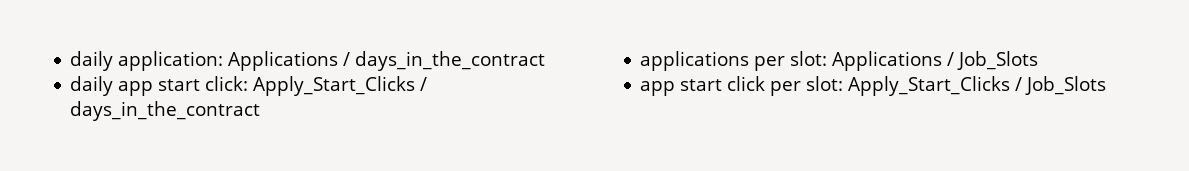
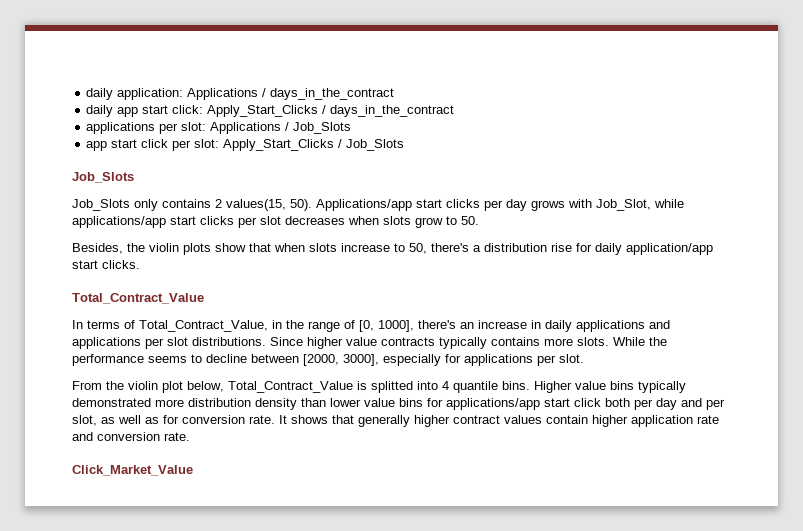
  app start click per slot: Apply_Start_Clicks / Job_Slots
+ Job_Slots
+ Job_Slots only contains 2 values(15, 50). Applications/app start clicks per day grows with Job_Slot, while applications/app start clicks per slot decreases when slots grow to 50.
+ Besides, the violin plots show that when slots increase to 50, there's a distribution rise for daily application/app start clicks.
+ Total_Contract_Value
+ In terms of Total_Contract_Value, in the range of [0, 1000], there's an increase in daily applications and applications per slot distributions. Since higher value contracts typically contains more slots. While the performance seems to decline between [2000, 3000], especially for applications per slot.
+ From the violin plot below, Total_Contract_Value is splitted into 4 quantile bins. Higher value bins typically demonstrated more distribution density than lower value bins for applications/app start click both per day and per slot, as well as for conversion rate. It shows that generally higher contract values contain higher application rate and conversion rate.
+ Click_Market_Value

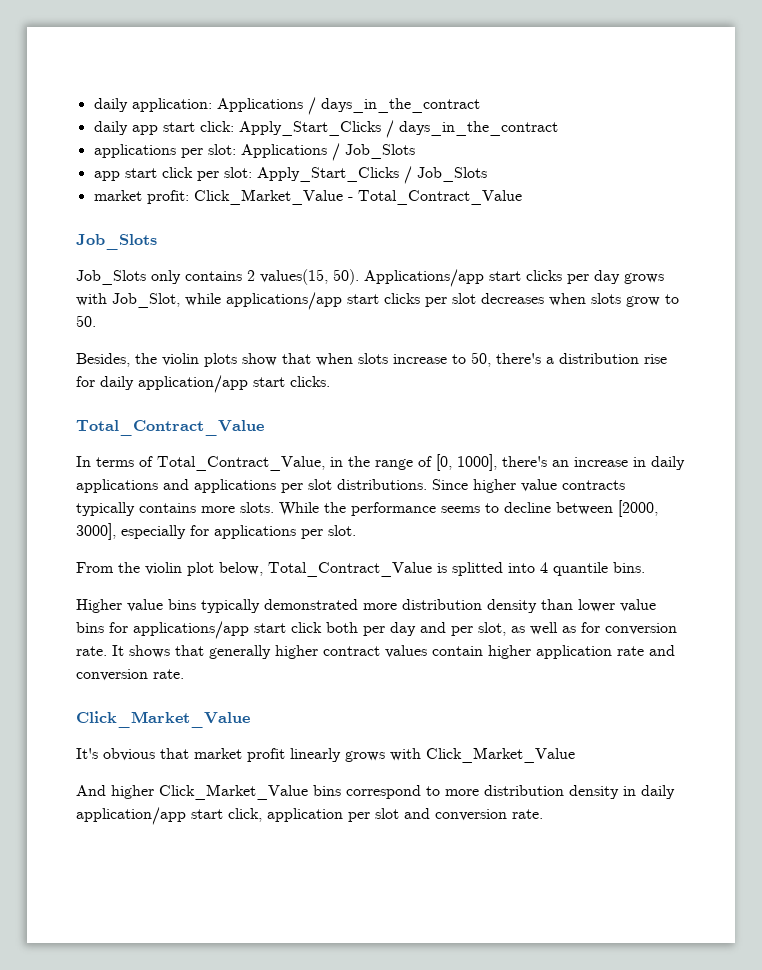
+ market profit: Click_Market_Value - Total_Contract_Value
- From the violin plot below, Total_Contract_Value is splitted into 4 quantile bins. Higher value bins typically demonstrated more distribution density than lower value bins for applications/app start click both per day and per slot, as well as for conversion rate.
+ From the violin plot below, Total_Contract_Value is splitted into 4 quantile bins.
+ Higher value bins typically demonstrated more distribution density than lower value bins for applications/app start click both per day and per slot, as well as for conversion rate.
+ It's obvious that market profit linearly grows with Click_Market_Value
+ And higher Click_Market_Value bins correspond to more distribution density in daily application/app start click, application per slot and conversion rate.

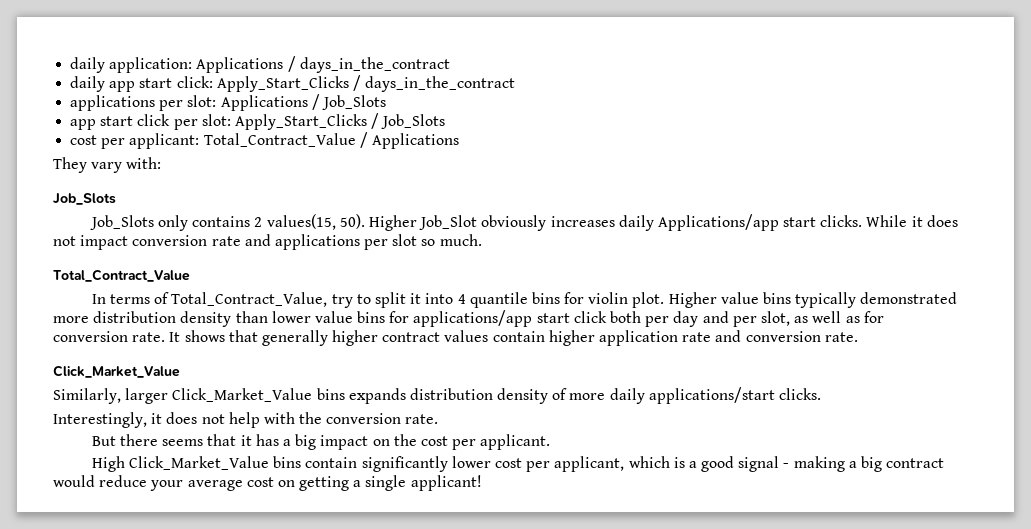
- market profit: Click_Market_Value - Total_Contract_Value
+ cost per applicant: Total_Contract_Value / Applications
+ They vary with:
- Applications/app start clicks per day grows with Job_Slot, while applications/app start clicks per slot decreases when slots grow to 50.
- Besides, the violin plots show that when slots increase to 50, there's a distribution rise for daily application/app start clicks.
+ Higher Job_Slot obviously increases daily Applications/app start clicks. While it does not impact conversion rate and applications per slot so much.
- In terms of Total_Contract_Value, in the range of [0, 1000], there's an increase in daily applications and applications per slot distributions. Since higher value contracts typically contains more slots. While the performance seems to decline between [2000, 3000], especially for applications per slot.
- From the violin plot below, Total_Contract_Value is splitted into 4 quantile bins.
- Higher value bins typically demonstrated more distribution density than lower value bins for applications/app start click both per day and per slot, as well as for conversion rate.
+ In terms of Total_Contract_Value, try to split it into 4 quantile bins for violin plot. Higher value bins typically demonstrated more distribution density than lower value bins for applications/app start click both per day and per slot, as well as for conversion rate.
- It's obvious that market profit linearly grows with Click_Market_Value
- And higher Click_Market_Value bins correspond to more distribution density in daily application/app start click, application per slot and conversion rate.
+ Similarly, larger Click_Market_Value bins expands distribution density of more daily applications/start clicks.
+ Interestingly, it does not help with the conversion rate.
+ But there seems that it has a big impact on the cost per applicant.
+ High Click_Market_Value bins contain significantly lower cost per applicant, which is a good signal - making a big contract would reduce your average cost on getting a single applicant!

